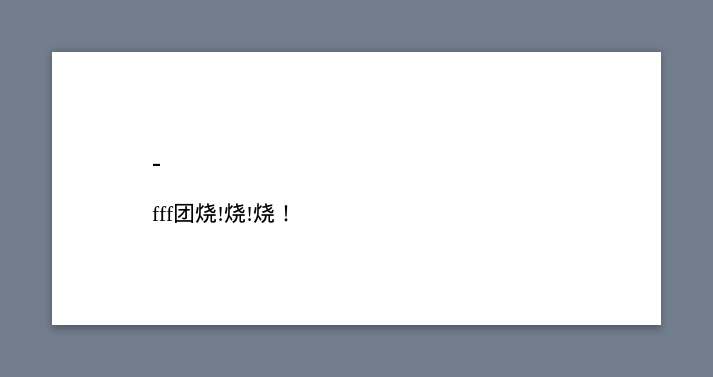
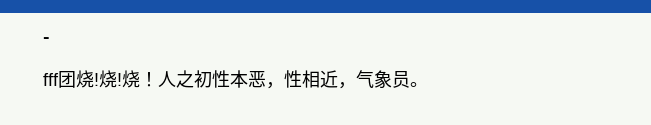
+ 人之初性本恶，性相近，气象员。

